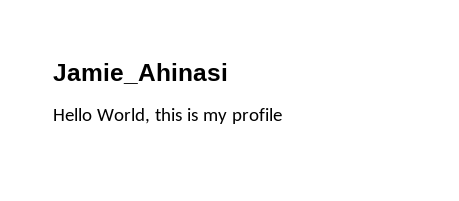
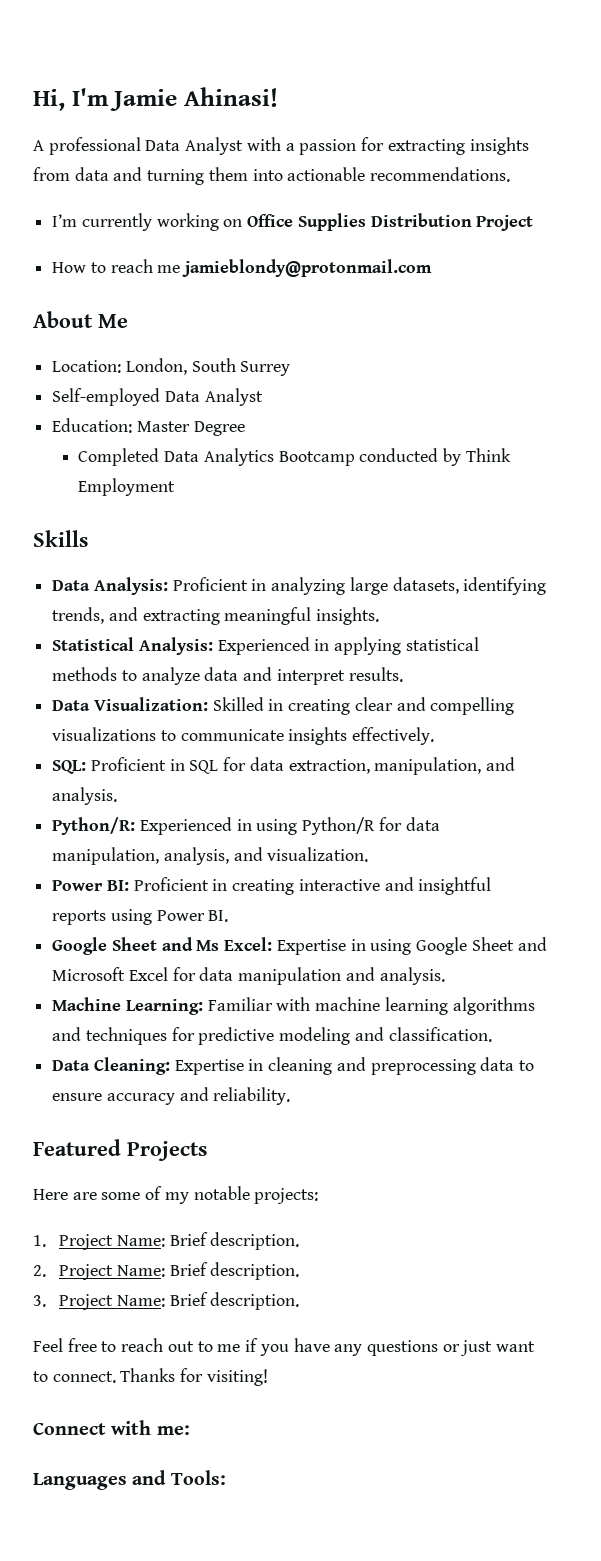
- Jamie_Ahinasi
- Hello World, this is my profile
+ Hi, I'm Jamie Ahinasi!
+ A professional Data Analyst with a passion for extracting insights from data and turning them into actionable recommendations.
+ I’m currently working on Office Supplies Distribution Project
+ How to reach me jamieblondy@protonmail.com
+ About Me
+ Location: London, South Surrey
+ Self-employed Data Analyst
+ Education: Master Degree
+ Completed Data Analytics Bootcamp conducted by Think Employment
+ Skills
+ Data Analysis: Proficient in analyzing large datasets, identifying trends, and extracting meaningful insights.
+ Statistical Analysis: Experienced in applying statistical methods to analyze data and interpret results.
+ Data Visualization: Skilled in creating clear and compelling visualizations to communicate insights effectively.
+ SQL: Proficient in SQL for data extraction, manipulation, and analysis.
+ Python/R: Experienced in using Python/R for data manipulation, analysis, and visualization.
+ Power BI: Proficient in creating interactive and insightful reports using Power BI.
+ Google Sheet and Ms Excel: Expertise in using Google Sheet and Microsoft Excel for data manipulation and analysis.
+ Machine Learning: Familiar with machine learning algorithms and techniques for predictive modeling and classification.
+ Data Cleaning: Expertise in cleaning and preprocessing data to ensure accuracy and reliability.
+ Featured Projects
+ Here are some of my notable projects:
+ 1. Project Name: Brief description.
+ 2. Project Name: Brief description.
+ 3. Project Name: Brief description.
+ Feel free to reach out to me if you have any questions or just want to connect. Thanks for visiting!
+ Connect with me:
+ Languages and Tools:

